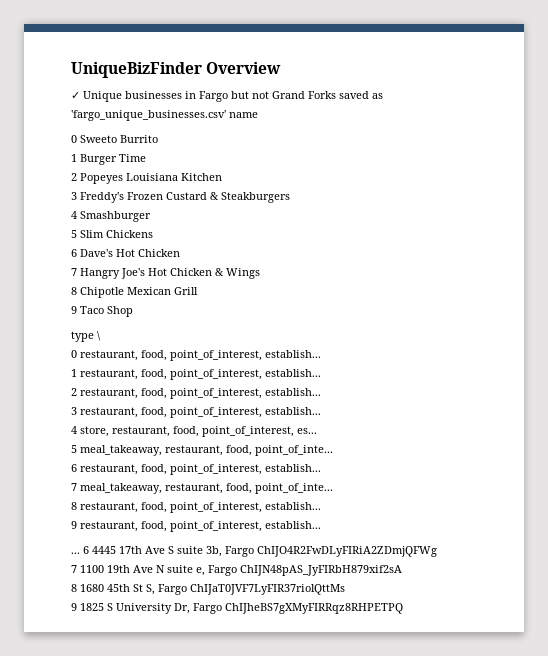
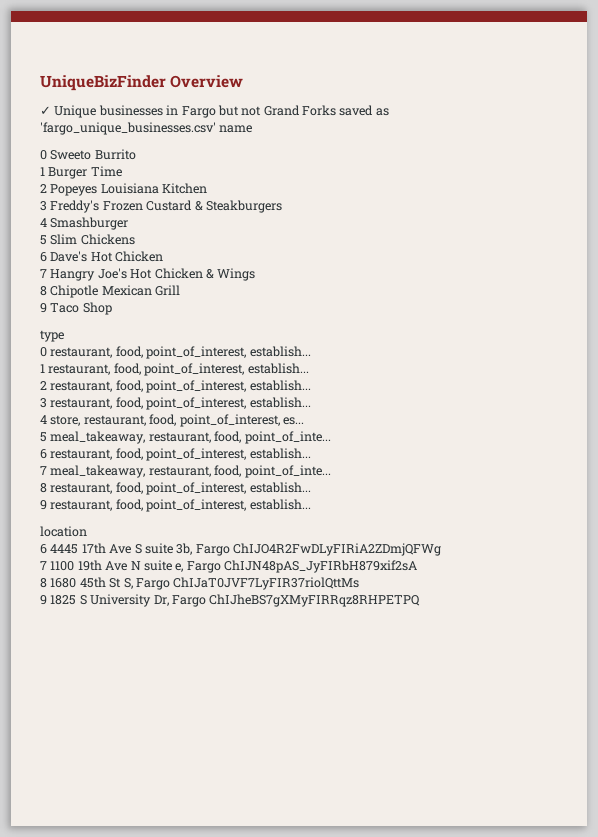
- type \
+ type
- ... 6 4445 17th Ave S suite 3b, Fargo ChIJO4R2FwDLyFIRiA2ZDmjQFWg
+ location
+ 6 4445 17th Ave S suite 3b, Fargo ChIJO4R2FwDLyFIRiA2ZDmjQFWg

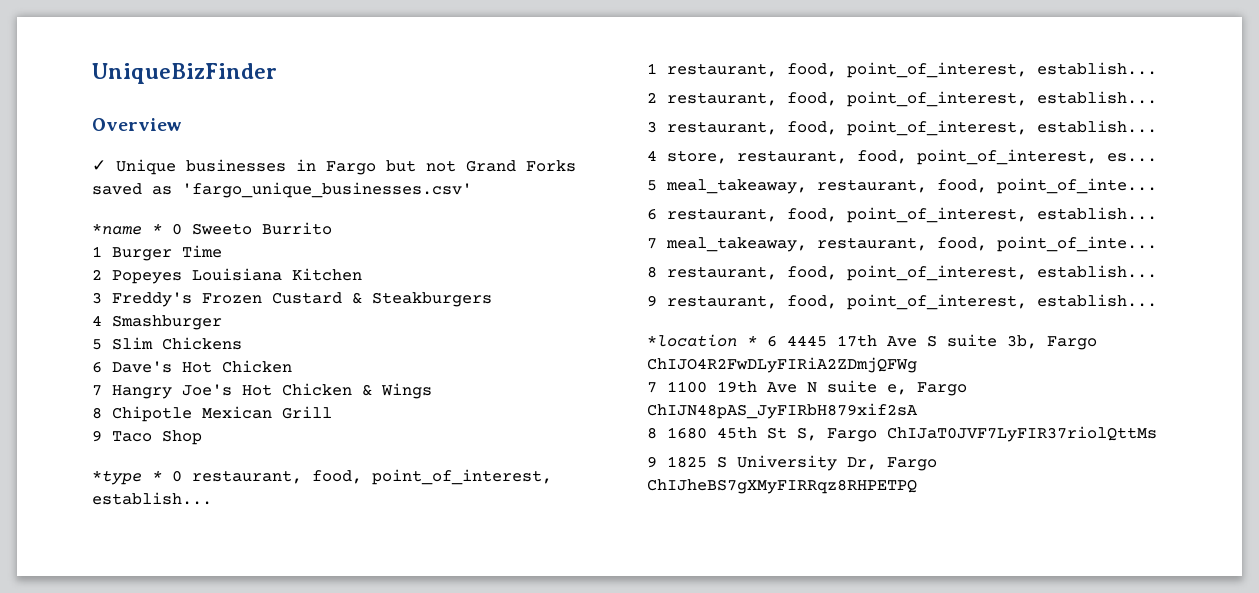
- UniqueBizFinder Overview
+ UniqueBizFinder
+ Overview
- ✓ Unique businesses in Fargo but not Grand Forks saved as 'fargo_unique_businesses.csv' name
- 0 Sweeto Burrito
+ ✓ Unique businesses in Fargo but not Grand Forks saved as 'fargo_unique_businesses.csv'
+ *name * 0 Sweeto Burrito
- type
- 0 restaurant, food, point_of_interest, establish...
+ *type * 0 restaurant, food, point_of_interest, establish...
- location
- 6 4445 17th Ave S suite 3b, Fargo ChIJO4R2FwDLyFIRiA2ZDmjQFWg
+ *location * 6 4445 17th Ave S suite 3b, Fargo ChIJO4R2FwDLyFIRiA2ZDmjQFWg

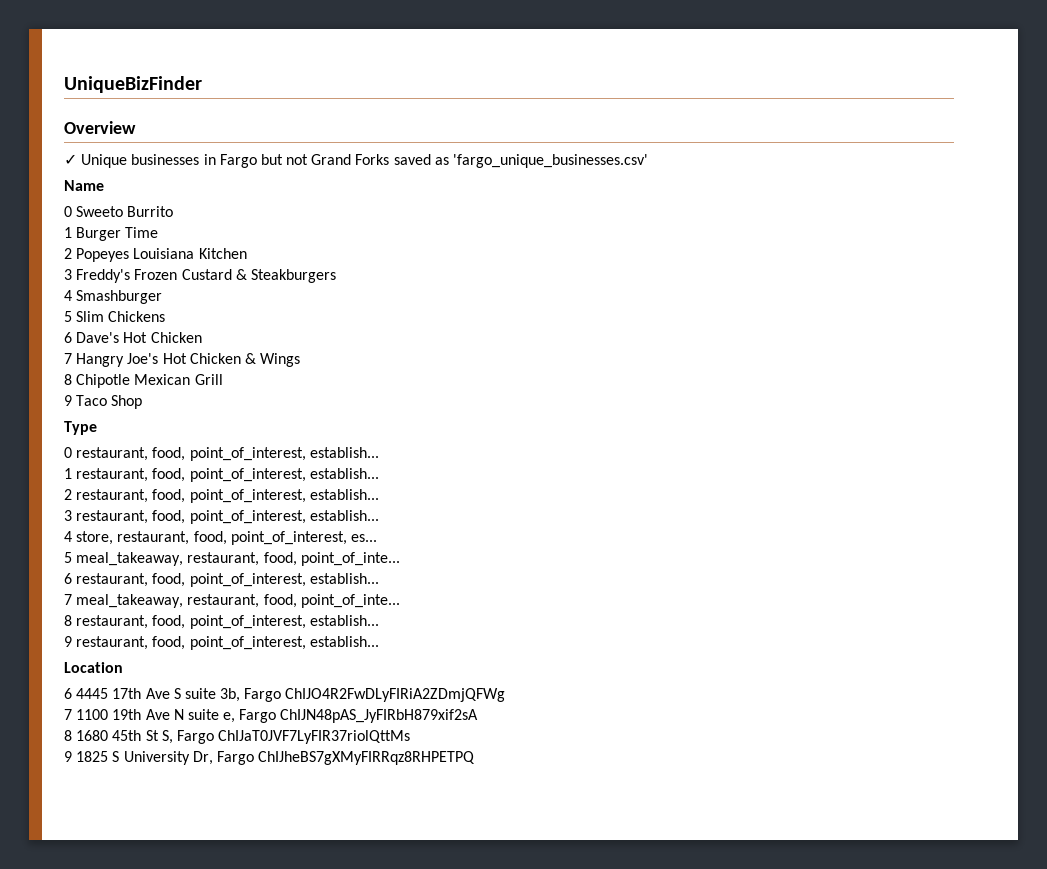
- *name * 0 Sweeto Burrito
+ Name
+ 0 Sweeto Burrito
- *type * 0 restaurant, food, point_of_interest, establish...
+ Type
+ 0 restaurant, food, point_of_interest, establish...
- *location * 6 4445 17th Ave S suite 3b, Fargo ChIJO4R2FwDLyFIRiA2ZDmjQFWg
+ Location
+ 6 4445 17th Ave S suite 3b, Fargo ChIJO4R2FwDLyFIRiA2ZDmjQFWg

